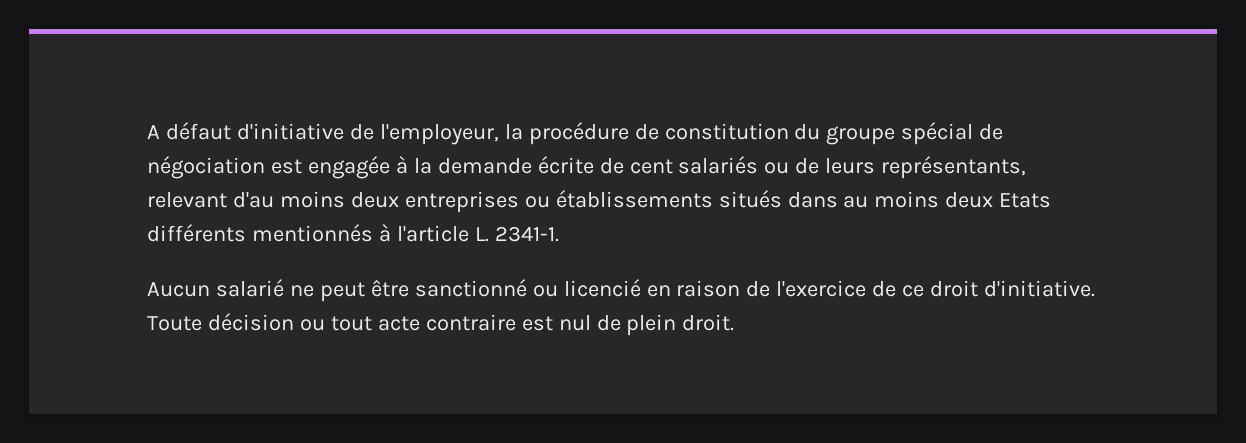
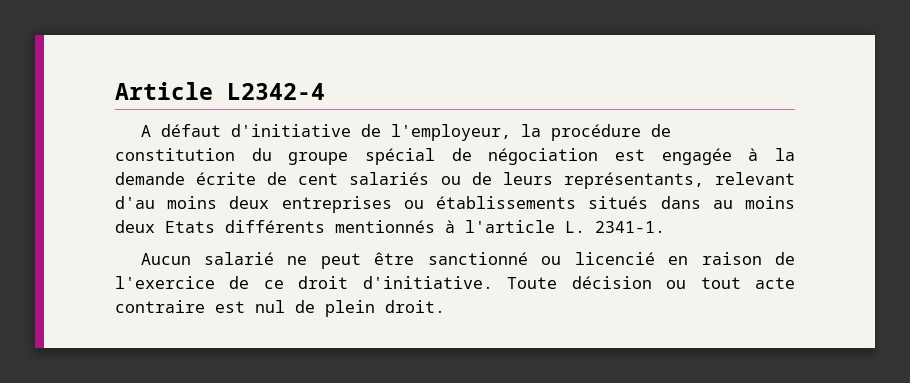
+ Article L2342-4

